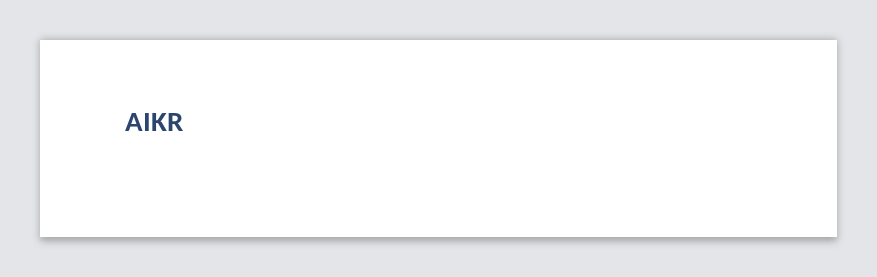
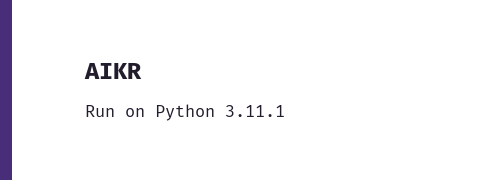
+ Run on Python 3.11.1

